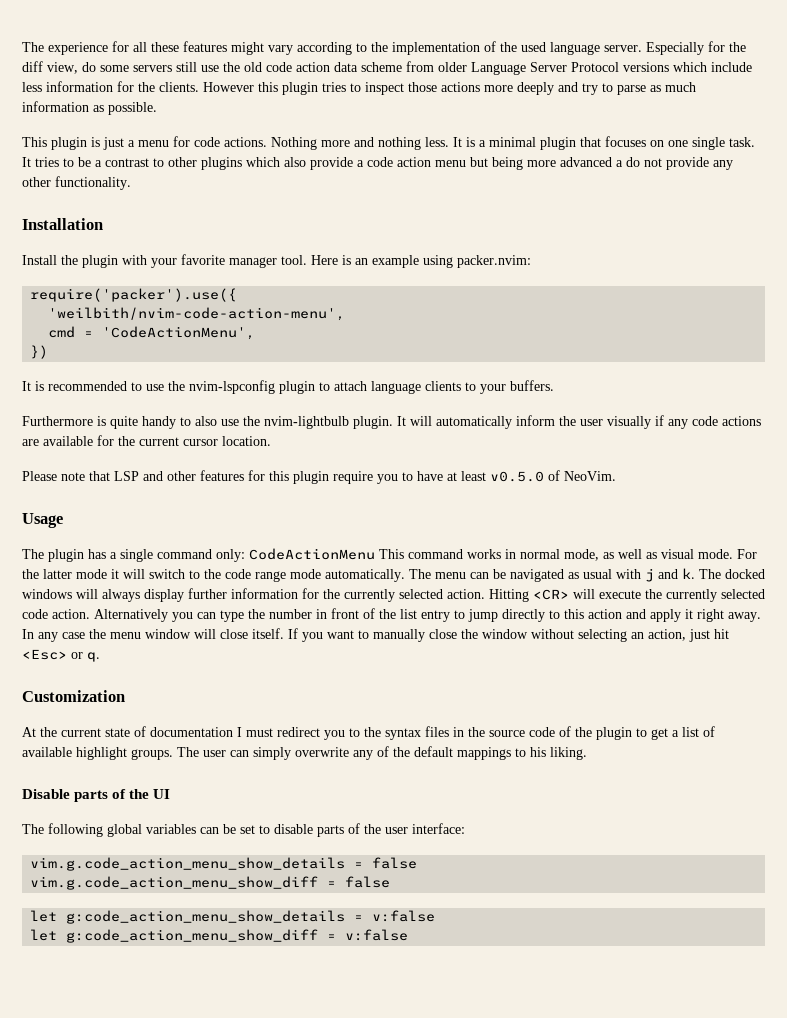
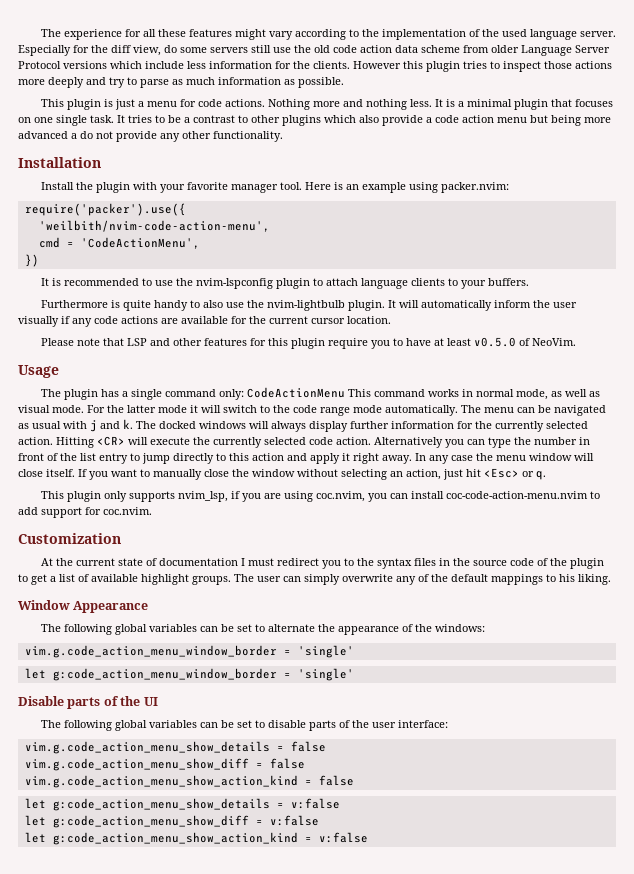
+ This plugin only supports nvim_lsp, if you are using coc.nvim, you can install coc-code-action-menu.nvim to add support for coc.nvim.
+ Window Appearance
+ The following global variables can be set to alternate the appearance of the windows:
+ vim.g.code_action_menu_window_border = 'single'
+ let g:code_action_menu_window_border = 'single'
+ vim.g.code_action_menu_show_action_kind = false
+ let g:code_action_menu_show_action_kind = v:false

